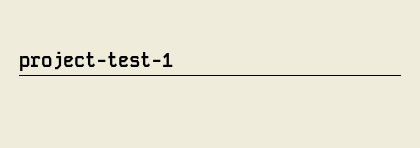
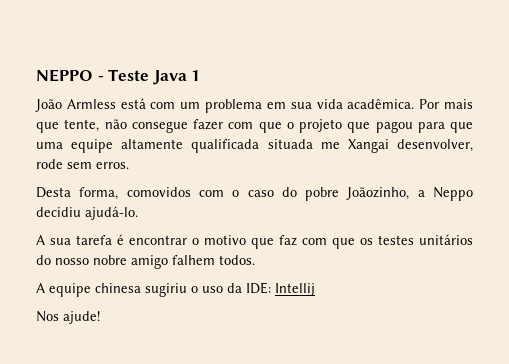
- project-test-1
+ NEPPO - Teste Java 1
+ João Armless está com um problema em sua vida acadêmica. Por mais que tente, não consegue fazer com que o projeto que pagou para que uma equipe altamente qualificada situada me Xangai desenvolver, rode sem erros.
+ Desta forma, comovidos com o caso do pobre Joãozinho, a Neppo decidiu ajudá-lo.
+ A sua tarefa é encontrar o motivo que faz com que os testes unitários do nosso nobre amigo falhem todos.
+ A equipe chinesa sugiriu o uso da IDE: Intellij
+ Nos ajude!

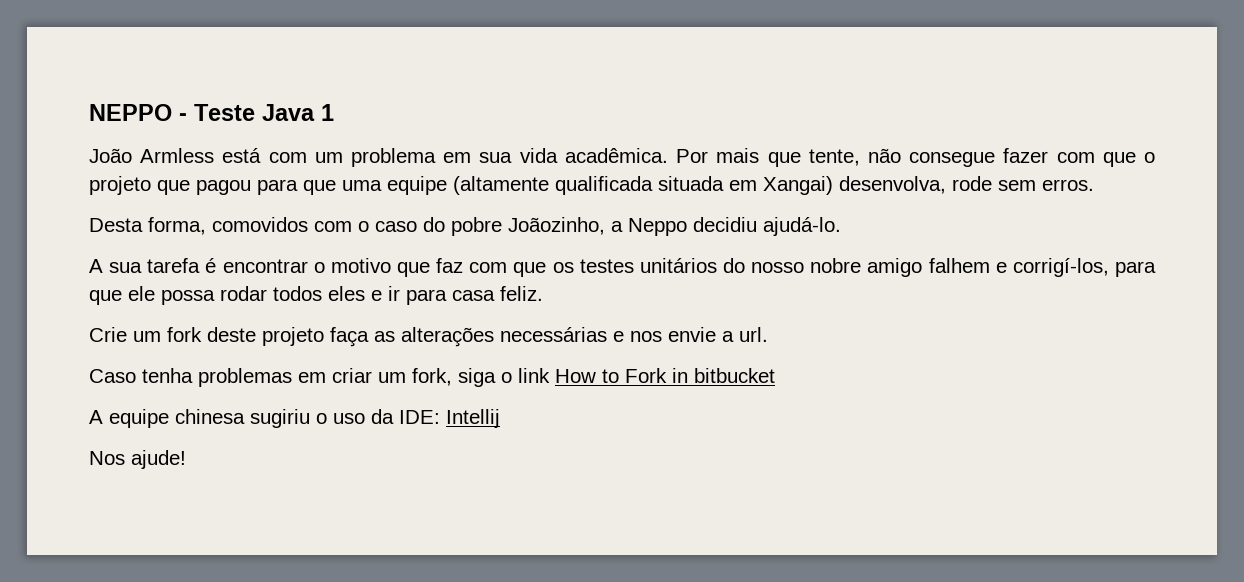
- Por mais que tente, não consegue fazer com que o projeto que pagou para que uma equipe altamente qualificada situada me Xangai desenvolver, rode sem erros.
+ Por mais que tente, não consegue fazer com que o projeto que pagou para que uma equipe (altamente qualificada situada em Xangai) desenvolva, rode sem erros.
- A sua tarefa é encontrar o motivo que faz com que os testes unitários do nosso nobre amigo falhem todos.
+ A sua tarefa é encontrar o motivo que faz com que os testes unitários do nosso nobre amigo falhem e corrigí-los, para que ele possa rodar todos eles e ir para casa feliz.
+ Crie um fork deste projeto faça as alterações necessárias e nos envie a url.
+ Caso tenha problemas em criar um fork, siga o link How to Fork in bitbucket

